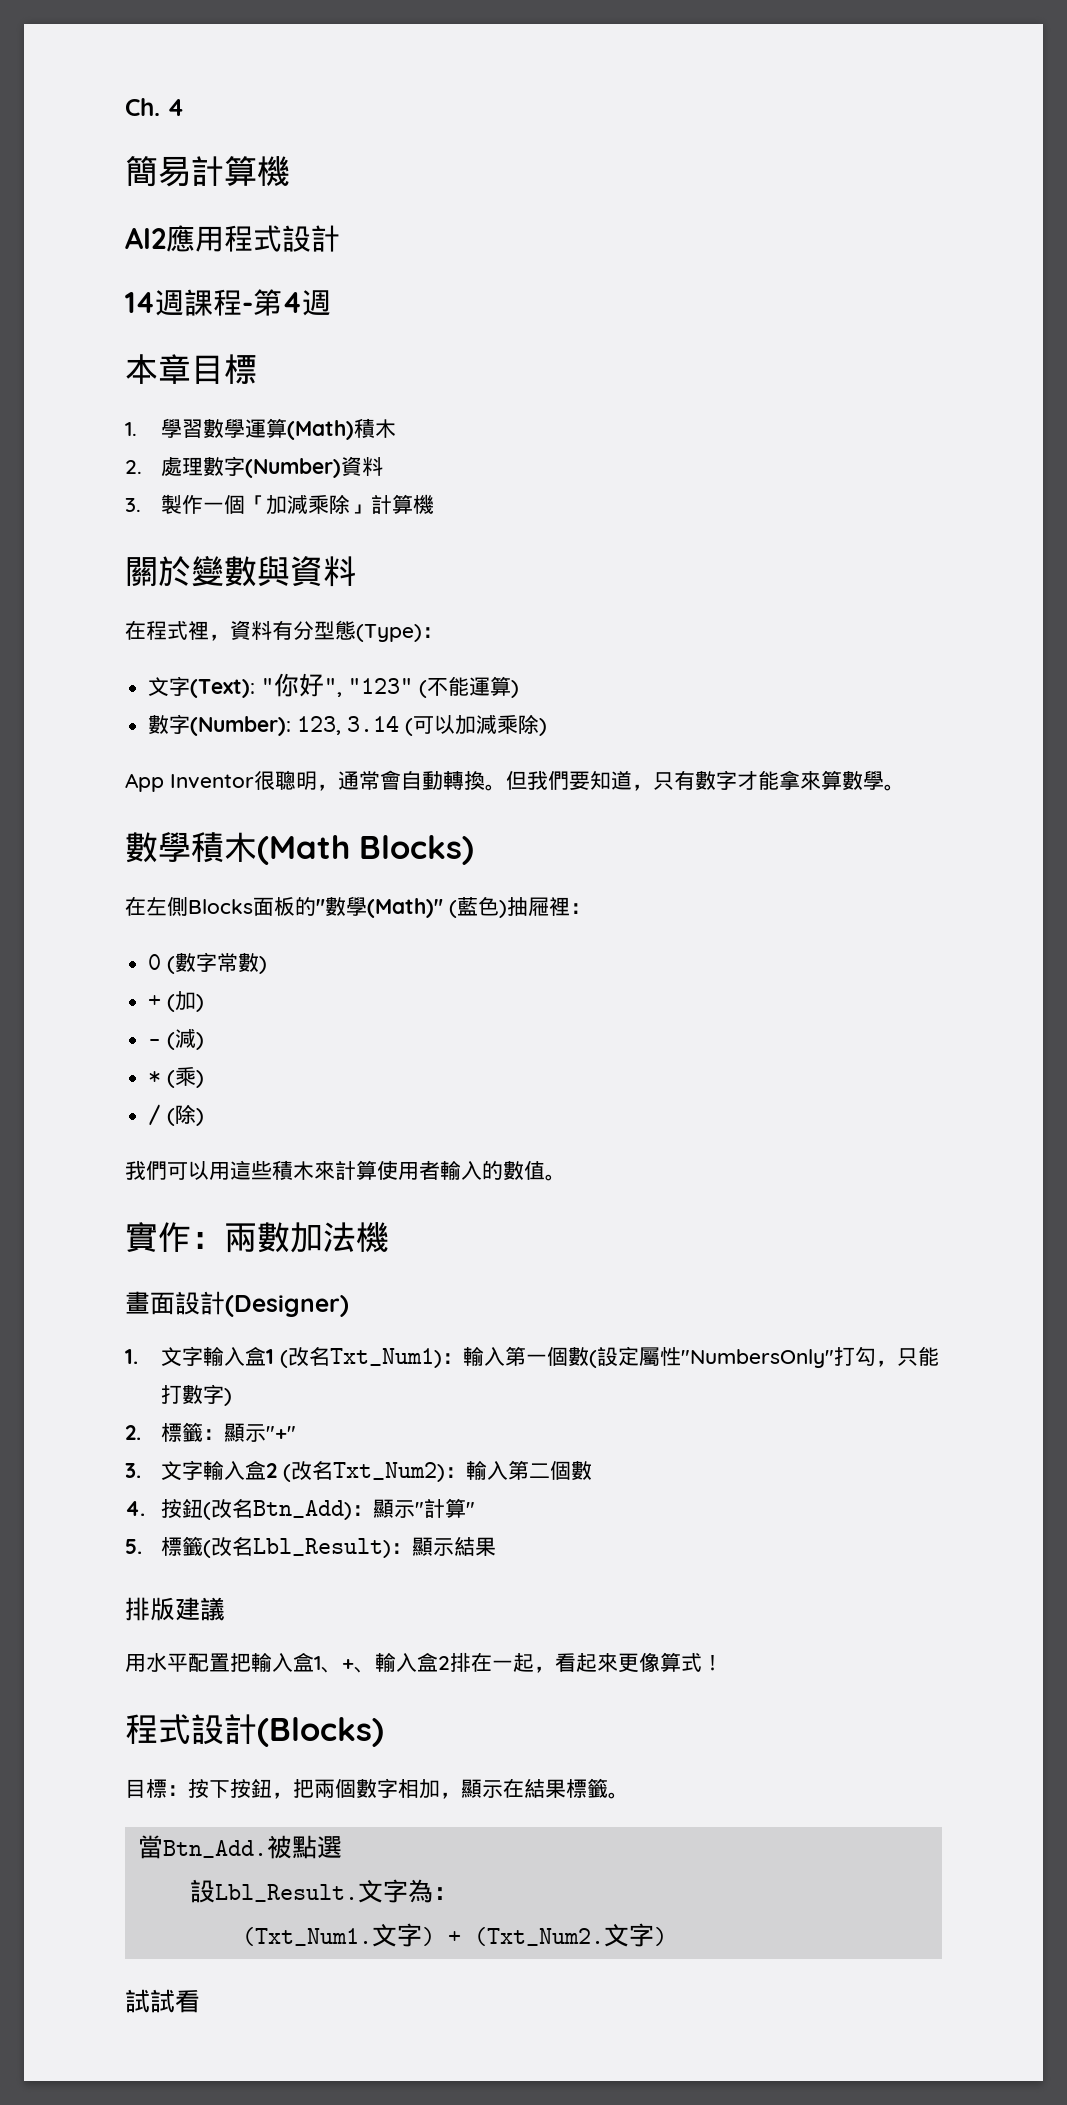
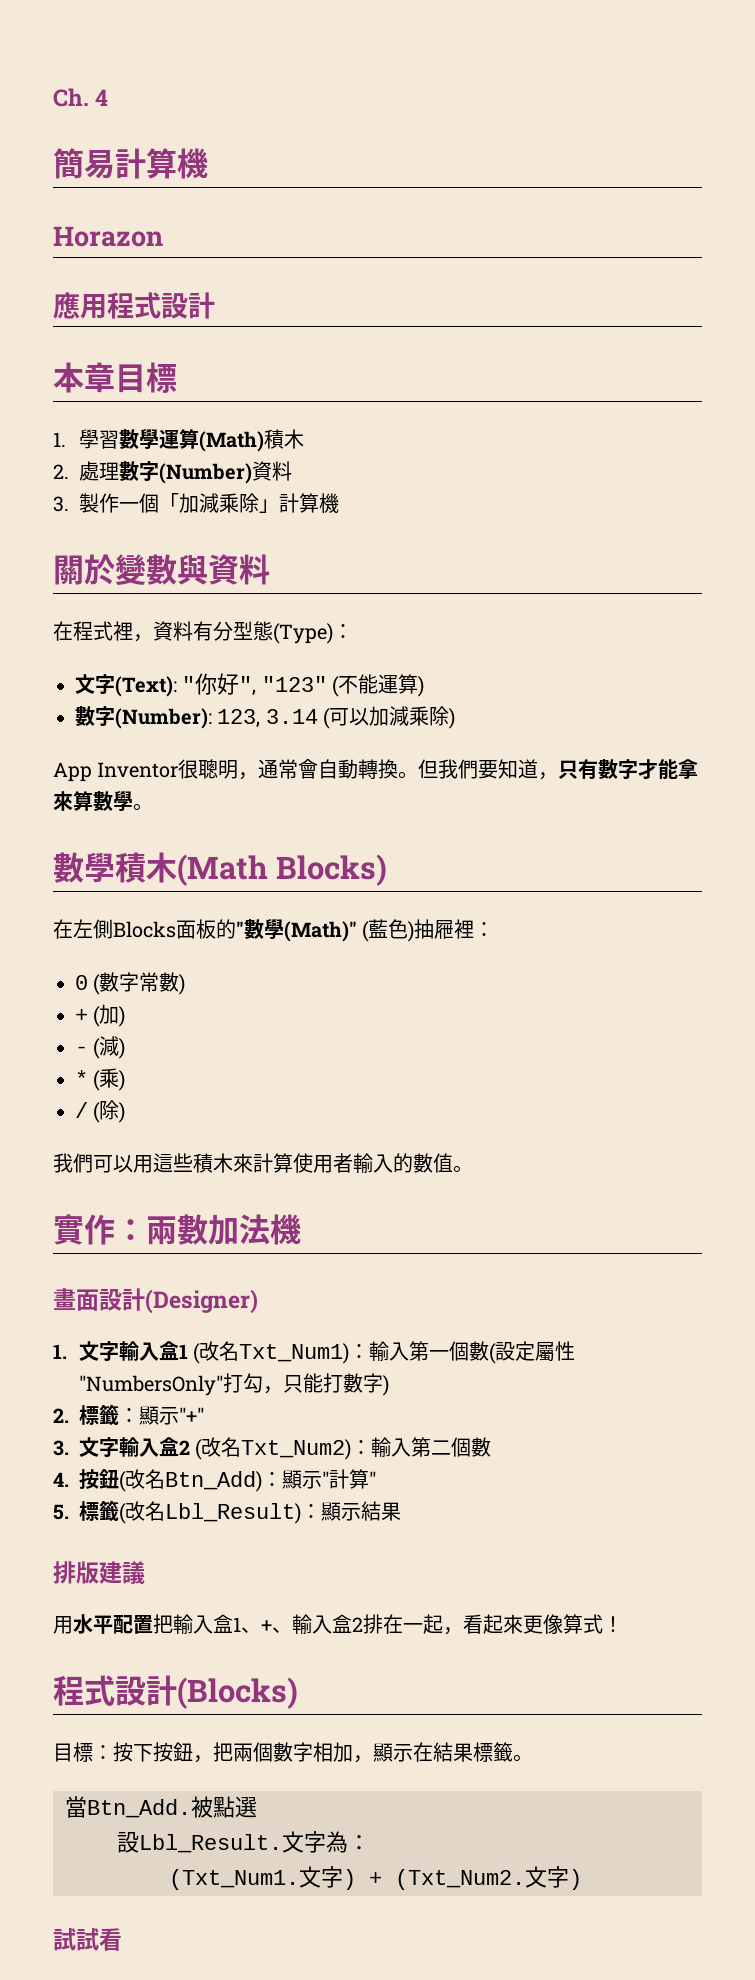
- AI2應用程式設計
+ Horazon
+ 應用程式設計
- 14週課程-第4週

